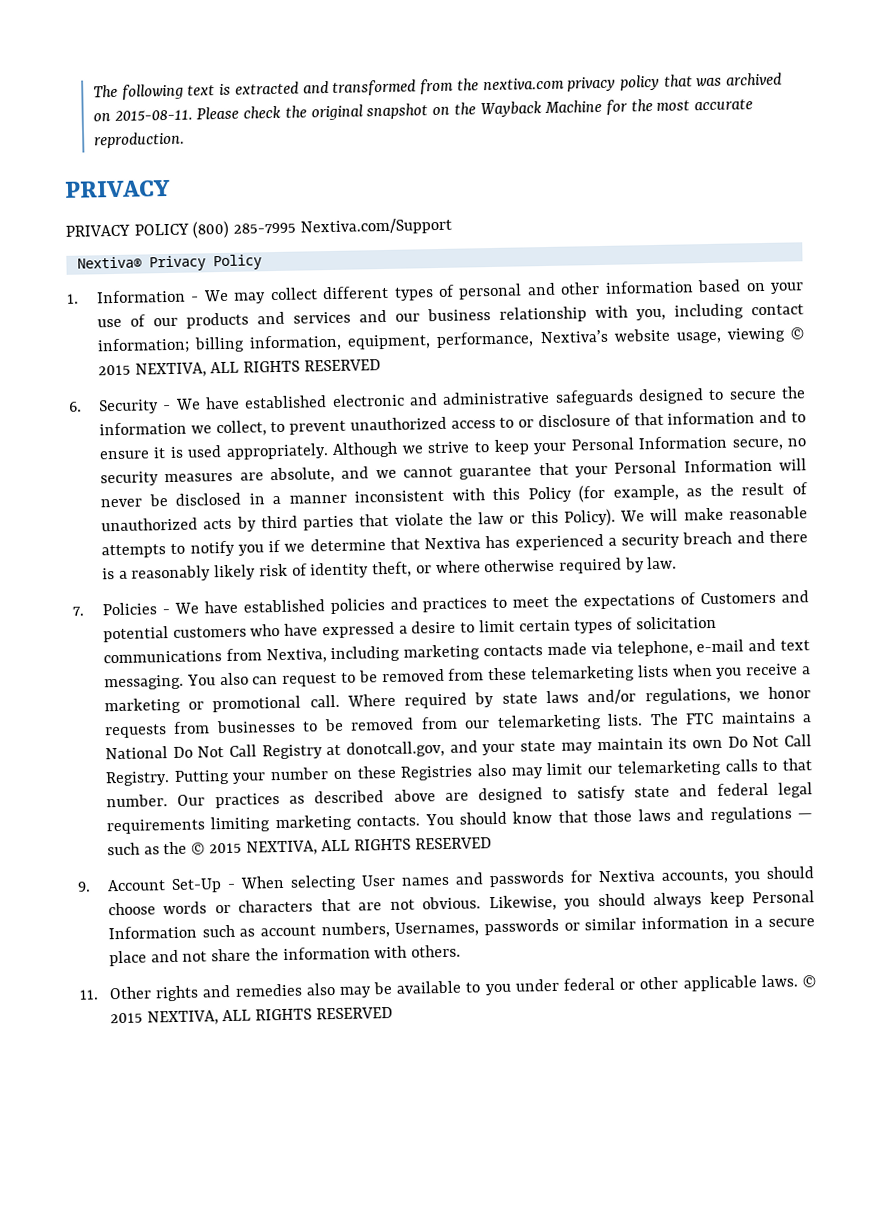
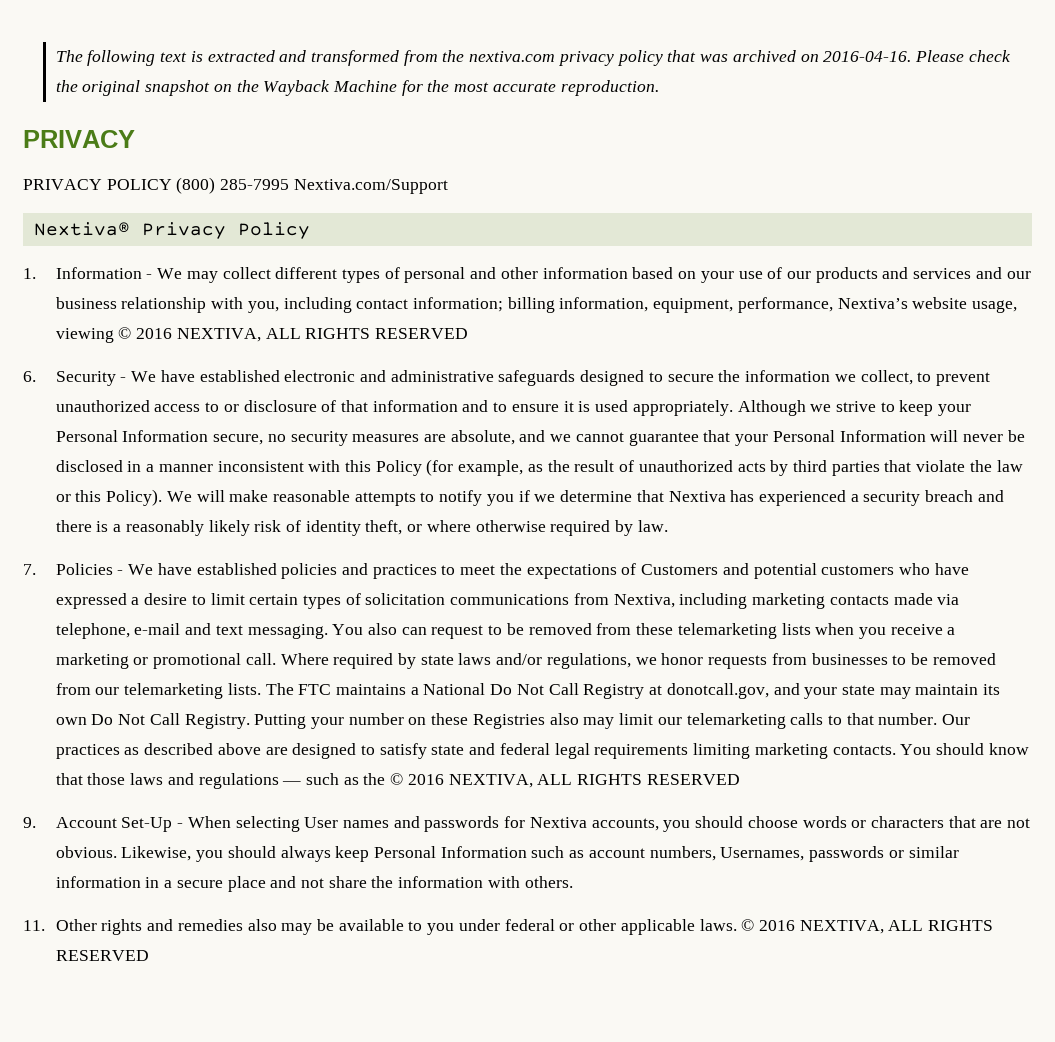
- The following text is extracted and transformed from the nextiva.com privacy policy that was archived on 2015-08-11.
+ The following text is extracted and transformed from the nextiva.com privacy policy that was archived on 2016-04-16.
- 1. Information - We may collect different types of personal and other information based on your use of our products and services and our business relationship with you, including contact information; billing information, equipment, performance, Nextiva’s website usage, viewing © 2015 NEXTIVA, ALL RIGHTS RESERVED
+ 1. Information - We may collect different types of personal and other information based on your use of our products and services and our business relationship with you, including contact information; billing information, equipment, performance, Nextiva’s website usage, viewing © 2016 NEXTIVA, ALL RIGHTS RESERVED
- You should know that those laws and regulations — such as the © 2015 NEXTIVA, ALL RIGHTS RESERVED
+ You should know that those laws and regulations — such as the © 2016 NEXTIVA, ALL RIGHTS RESERVED
- 11. Other rights and remedies also may be available to you under federal or other applicable laws. © 2015 NEXTIVA, ALL RIGHTS RESERVED
+ 11. Other rights and remedies also may be available to you under federal or other applicable laws. © 2016 NEXTIVA, ALL RIGHTS RESERVED

